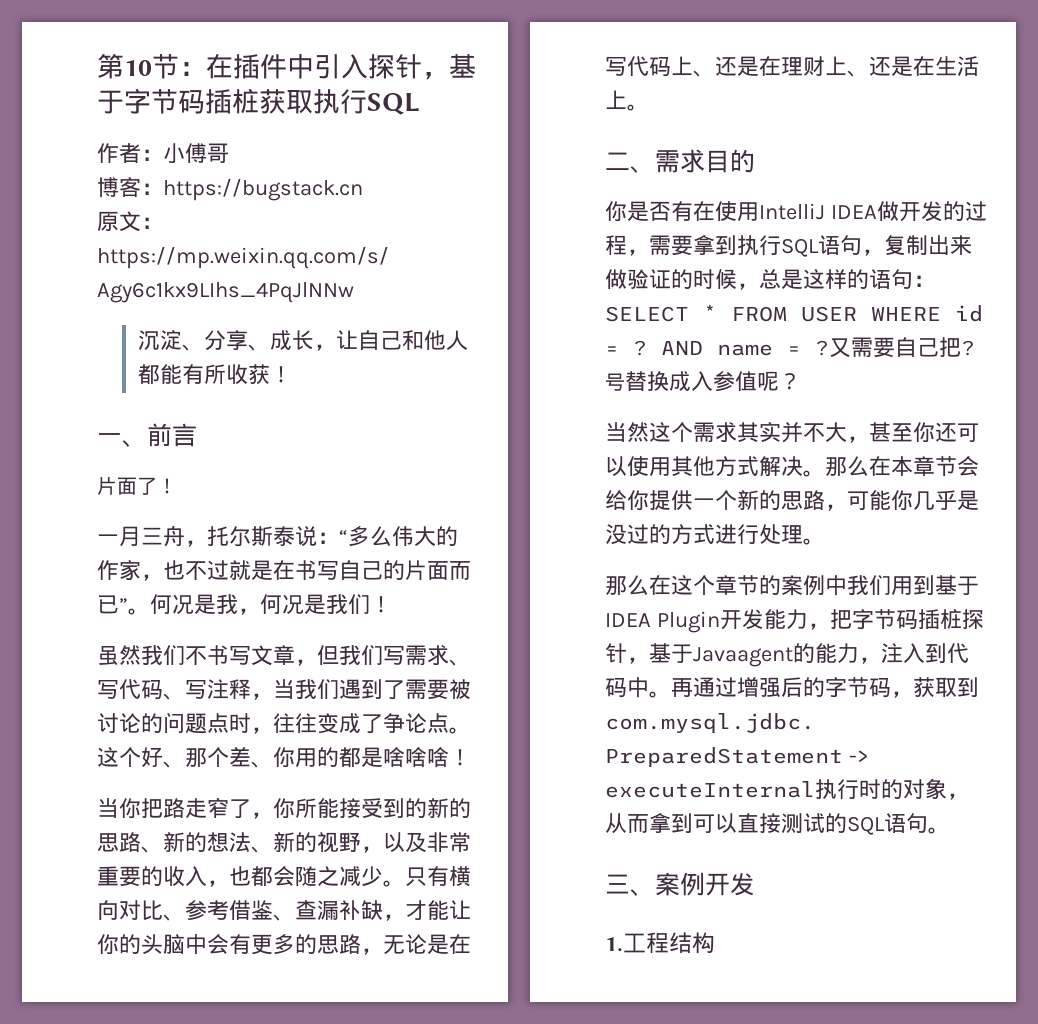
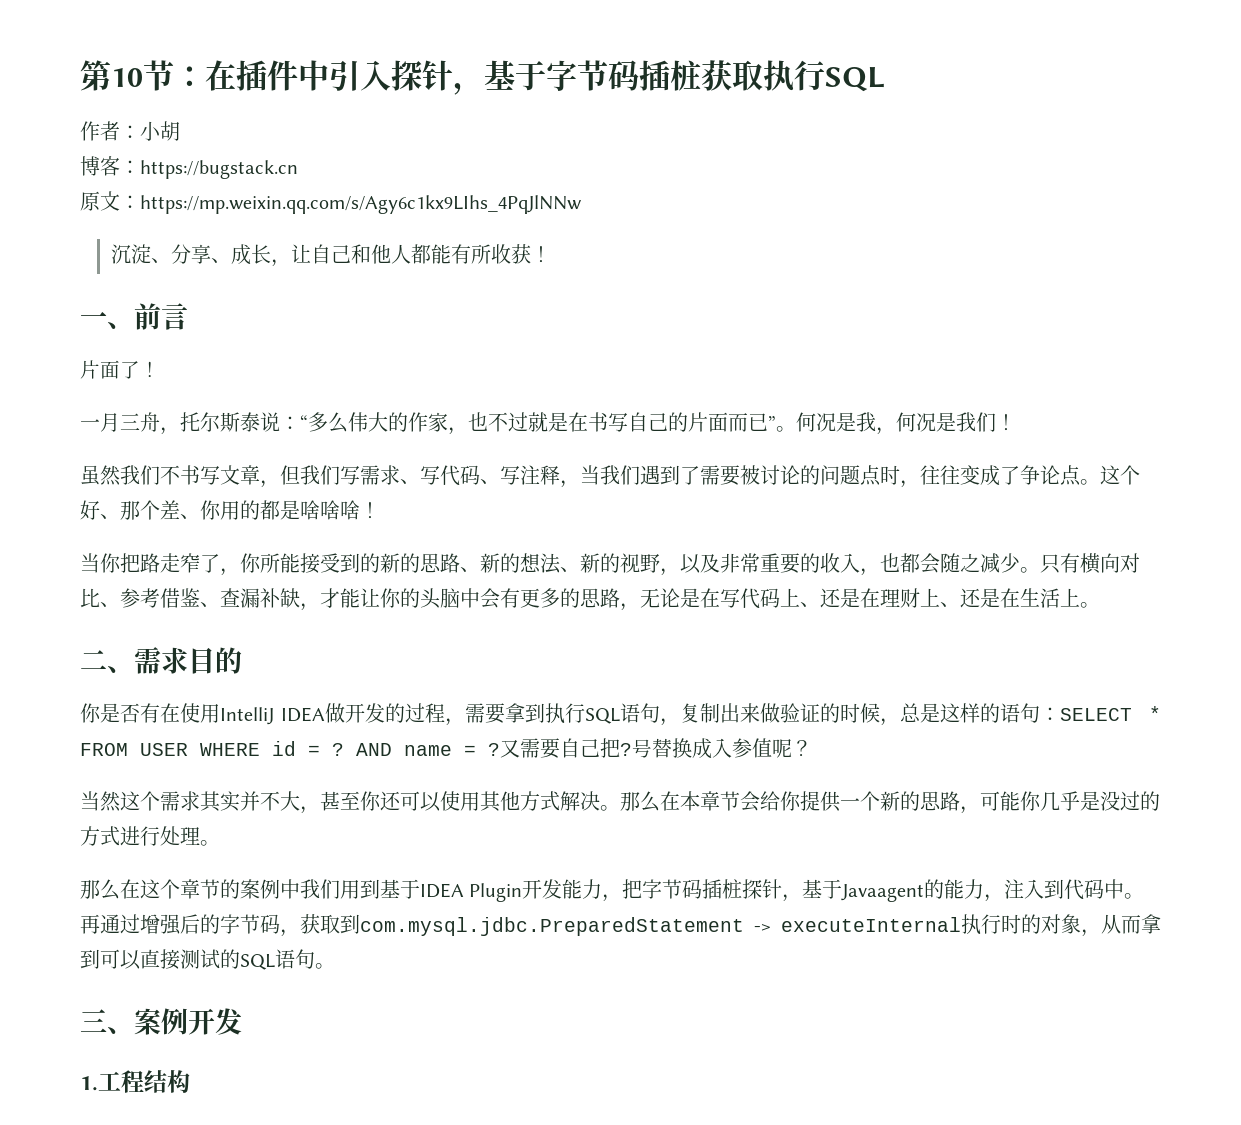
- 作者：小傅哥
+ 作者：小胡

